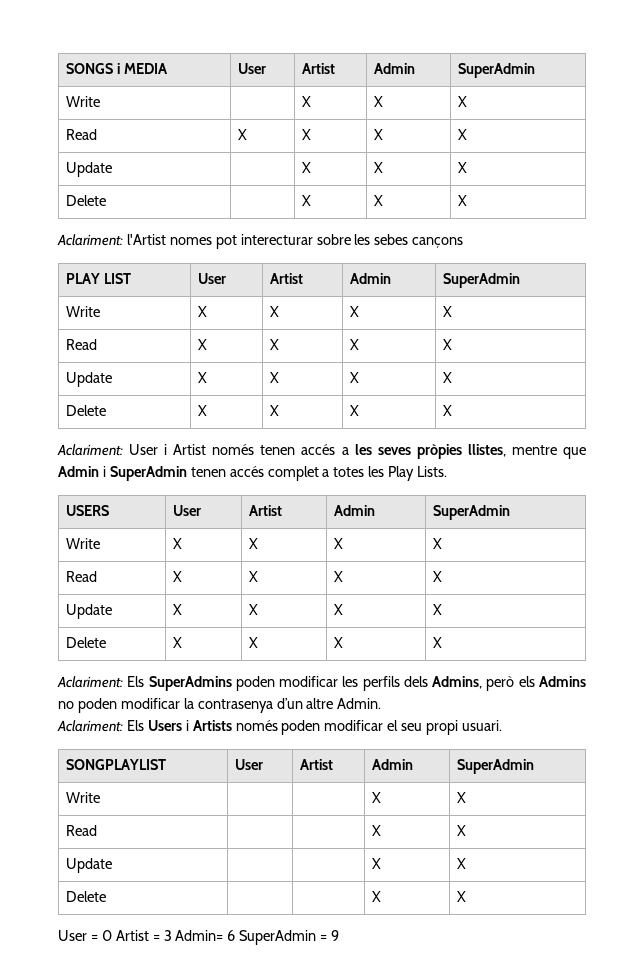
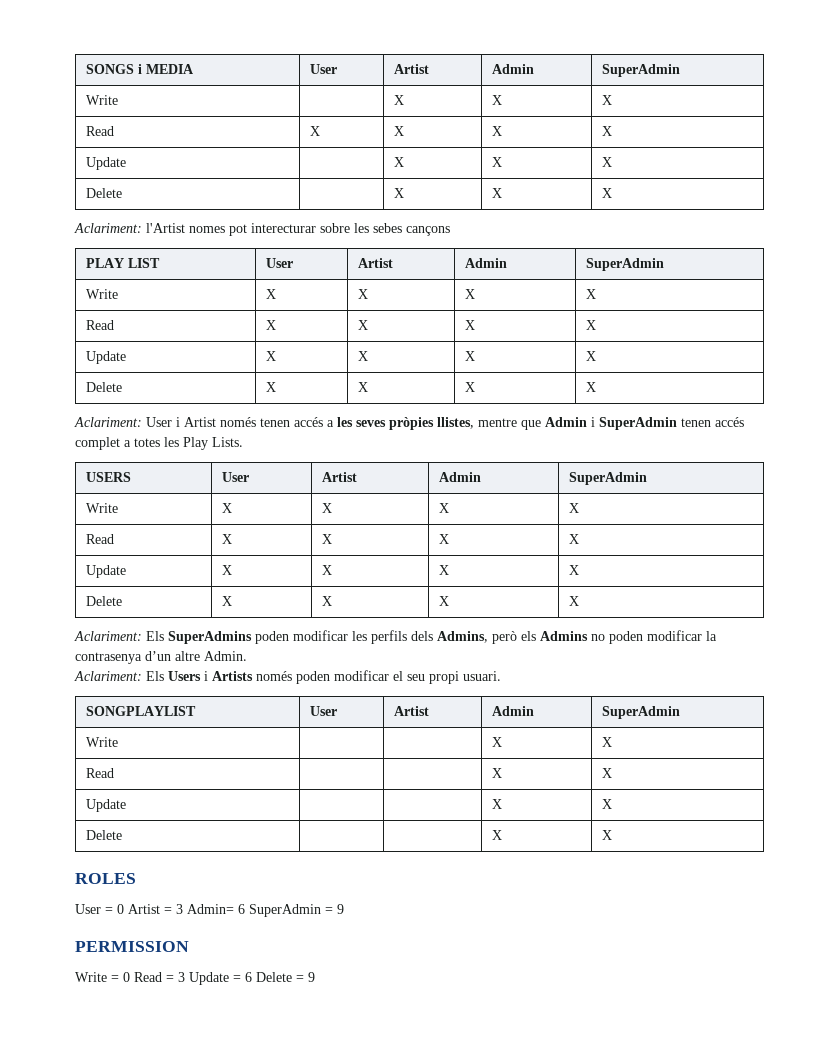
+ ROLES
+ PERMISSION
+ Write = 0 Read = 3 Update = 6 Delete = 9

